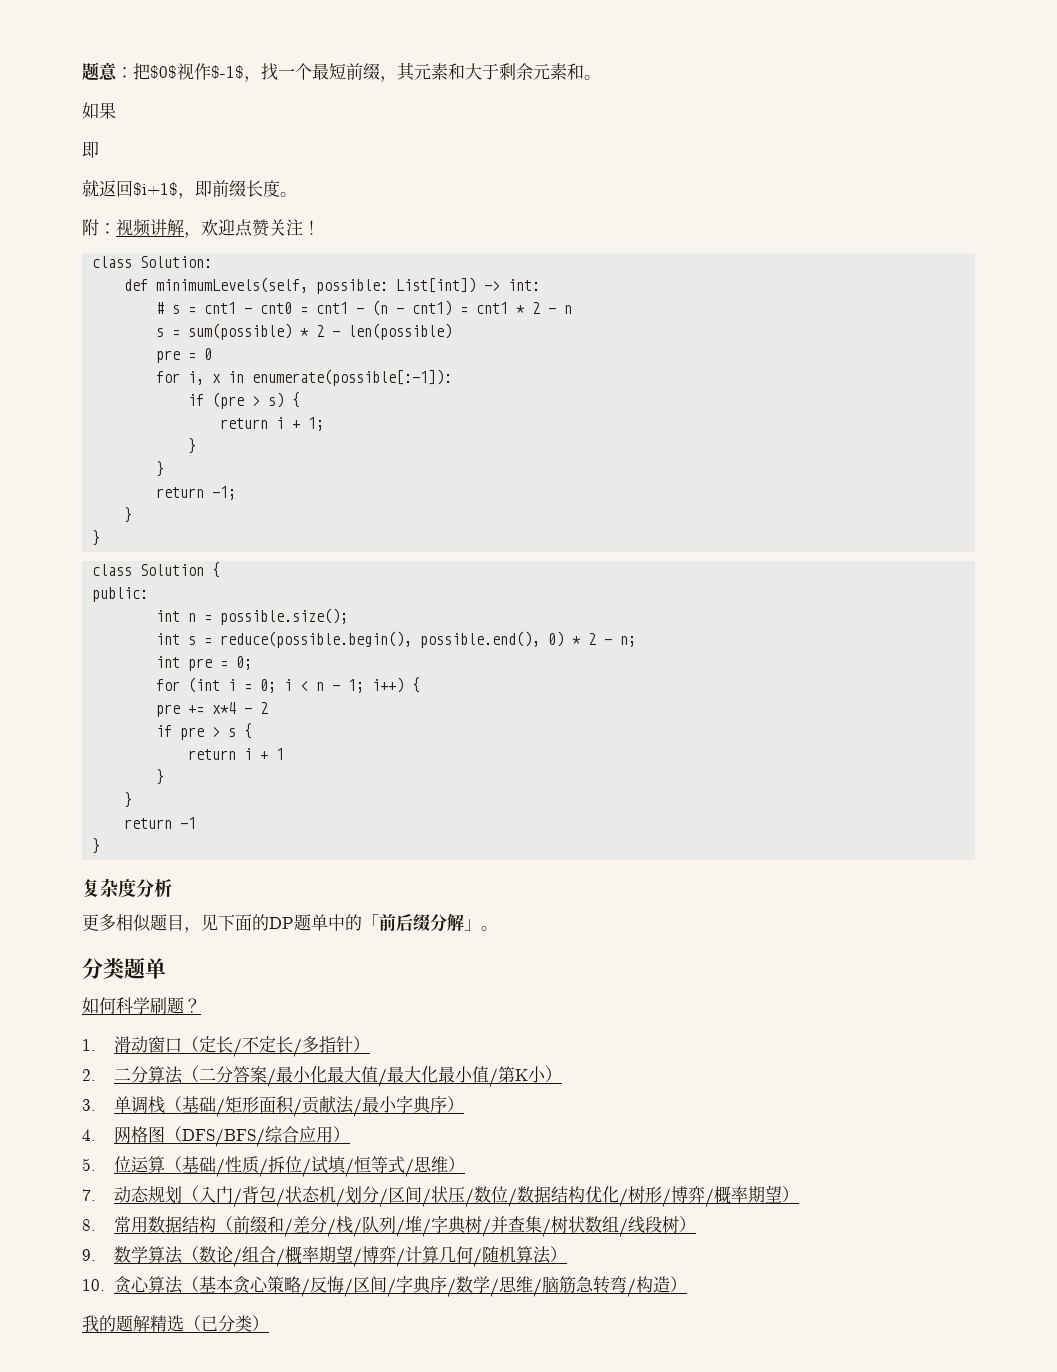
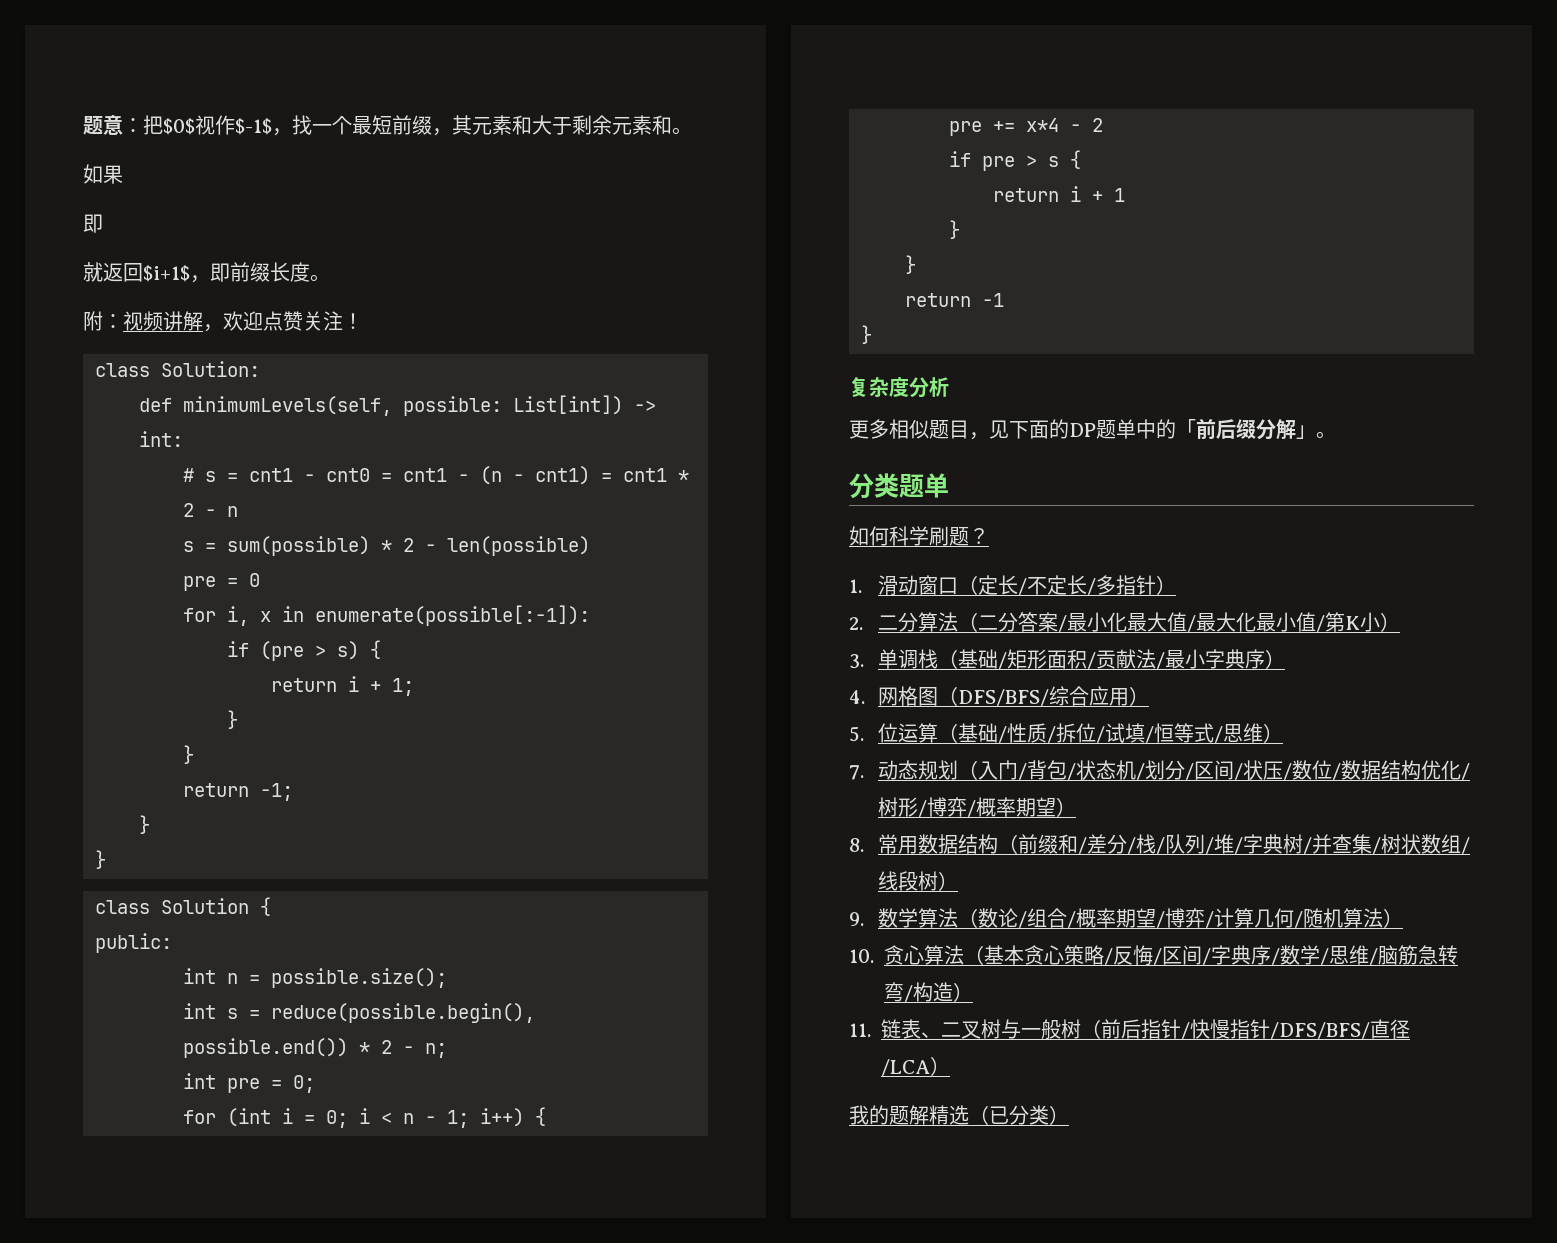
- int s = reduce(possible.begin(), possible.end(), 0) * 2 - n;
+ int s = reduce(possible.begin(), possible.end()) * 2 - n;
+ 11.链表、二叉树与一般树（前后指针/快慢指针/DFS/BFS/直径/LCA）

